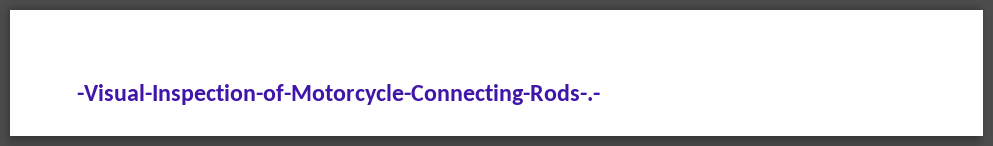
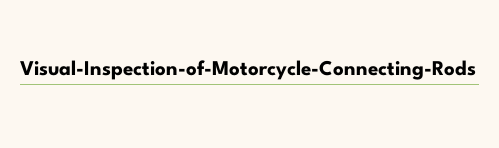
- -Visual-Inspection-of-Motorcycle-Connecting-Rods-.-
+ Visual-Inspection-of-Motorcycle-Connecting-Rods

